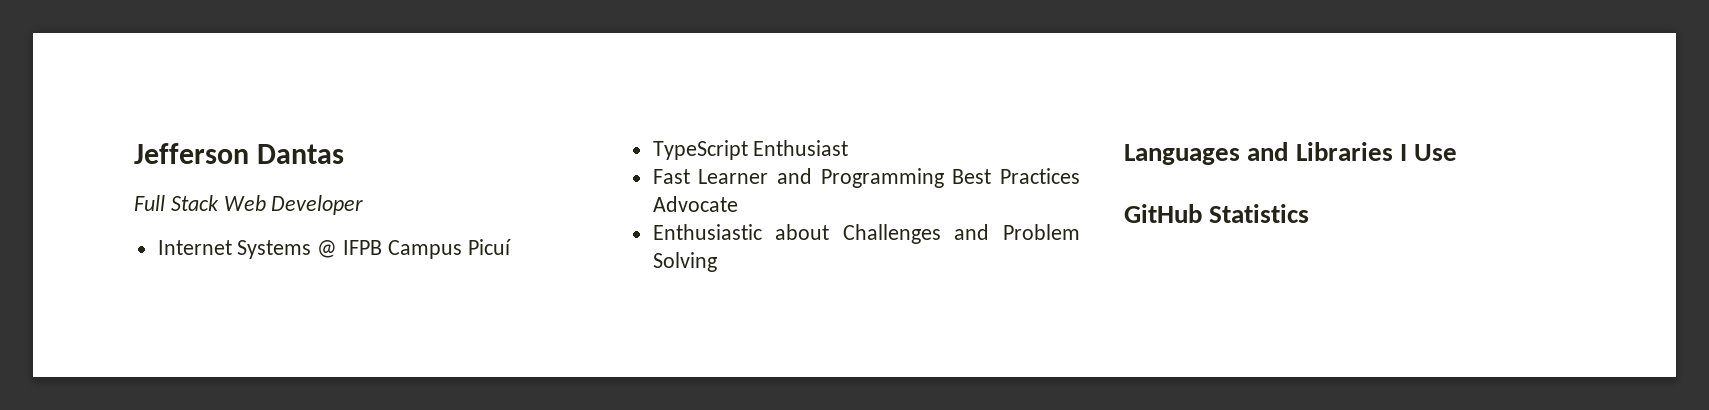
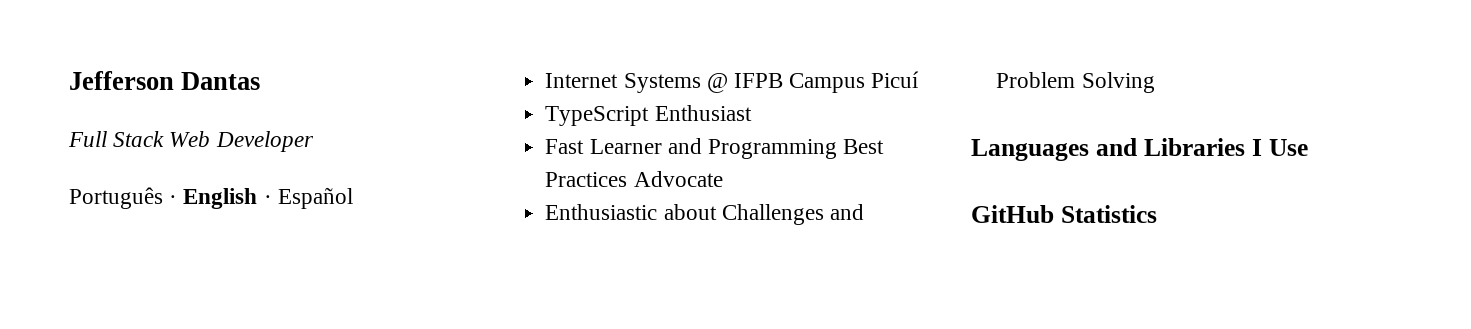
+ Português · English · Español

